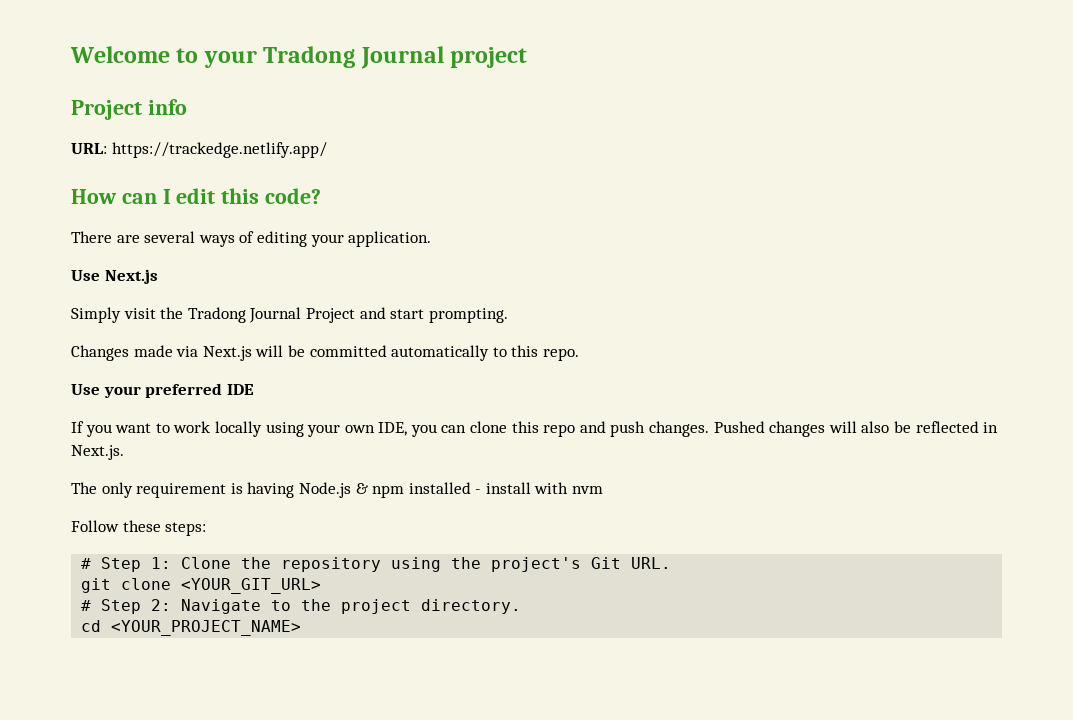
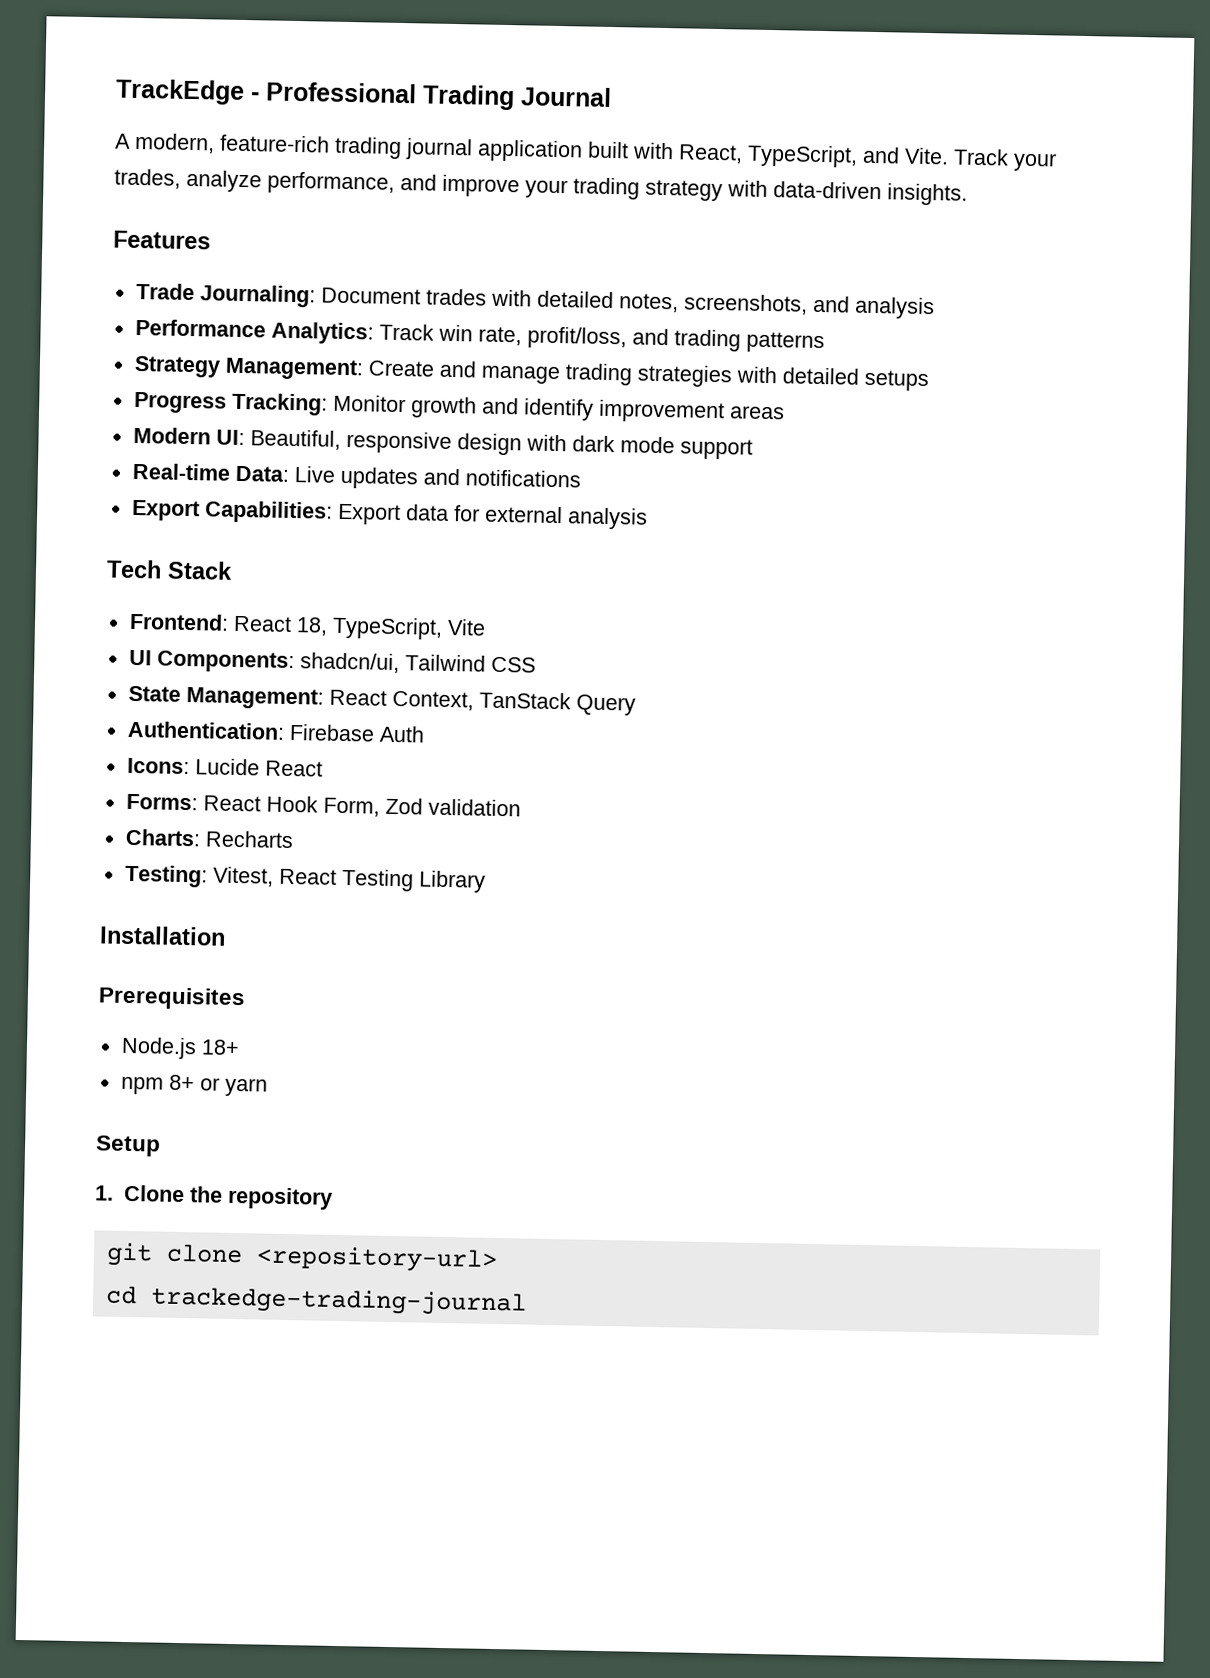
- Welcome to your Tradong Journal project
- Project info
- URL: https://trackedge.netlify.app/
- How can I edit this code?
- There are several ways of editing your application.
- Use Next.js
- Simply visit the Tradong Journal Project and start prompting.
- Changes made via Next.js will be committed automatically to this repo.
- Use your preferred IDE
- If you want to work locally using your own IDE, you can clone this repo and push changes. Pushed changes will also be reflected in Next.js.
- The only requirement is having Node.js & npm installed - install with nvm
- Follow these steps:
- # Step 1: Clone the repository using the project's Git URL.
- git clone <YOUR_GIT_URL>
- # Step 2: Navigate to the project directory.
+ TrackEdge - Professional Trading Journal
+ A modern, feature-rich trading journal application built with React, TypeScript, and Vite. Track your trades, analyze performance, and improve your trading strategy with data-driven insights.
+ Features
+ Trade Journaling: Document trades with detailed notes, screenshots, and analysis
+ Performance Analytics: Track win rate, profit/loss, and trading patterns
+ Strategy Management: Create and manage trading strategies with detailed setups
+ Progress Tracking: Monitor growth and identify improvement areas
+ Modern UI: Beautiful, responsive design with dark mode support
+ Real-time Data: Live updates and notifications
+ Export Capabilities: Export data for external analysis
+ Tech Stack
+ Frontend: React 18, TypeScript, Vite
+ UI Components: shadcn/ui, Tailwind CSS
+ State Management: React Context, TanStack Query
+ Authentication: Firebase Auth
+ Icons: Lucide React
+ Forms: React Hook Form, Zod validation
+ Charts: Recharts
+ Testing: Vitest, React Testing Library
+ Installation
+ Prerequisites
+ Node.js 18+
+ npm 8+ or yarn
+ Setup
+ 1. Clone the repository
+ git clone <repository-url>
- cd <YOUR_PROJECT_NAME>
+ cd trackedge-trading-journal

